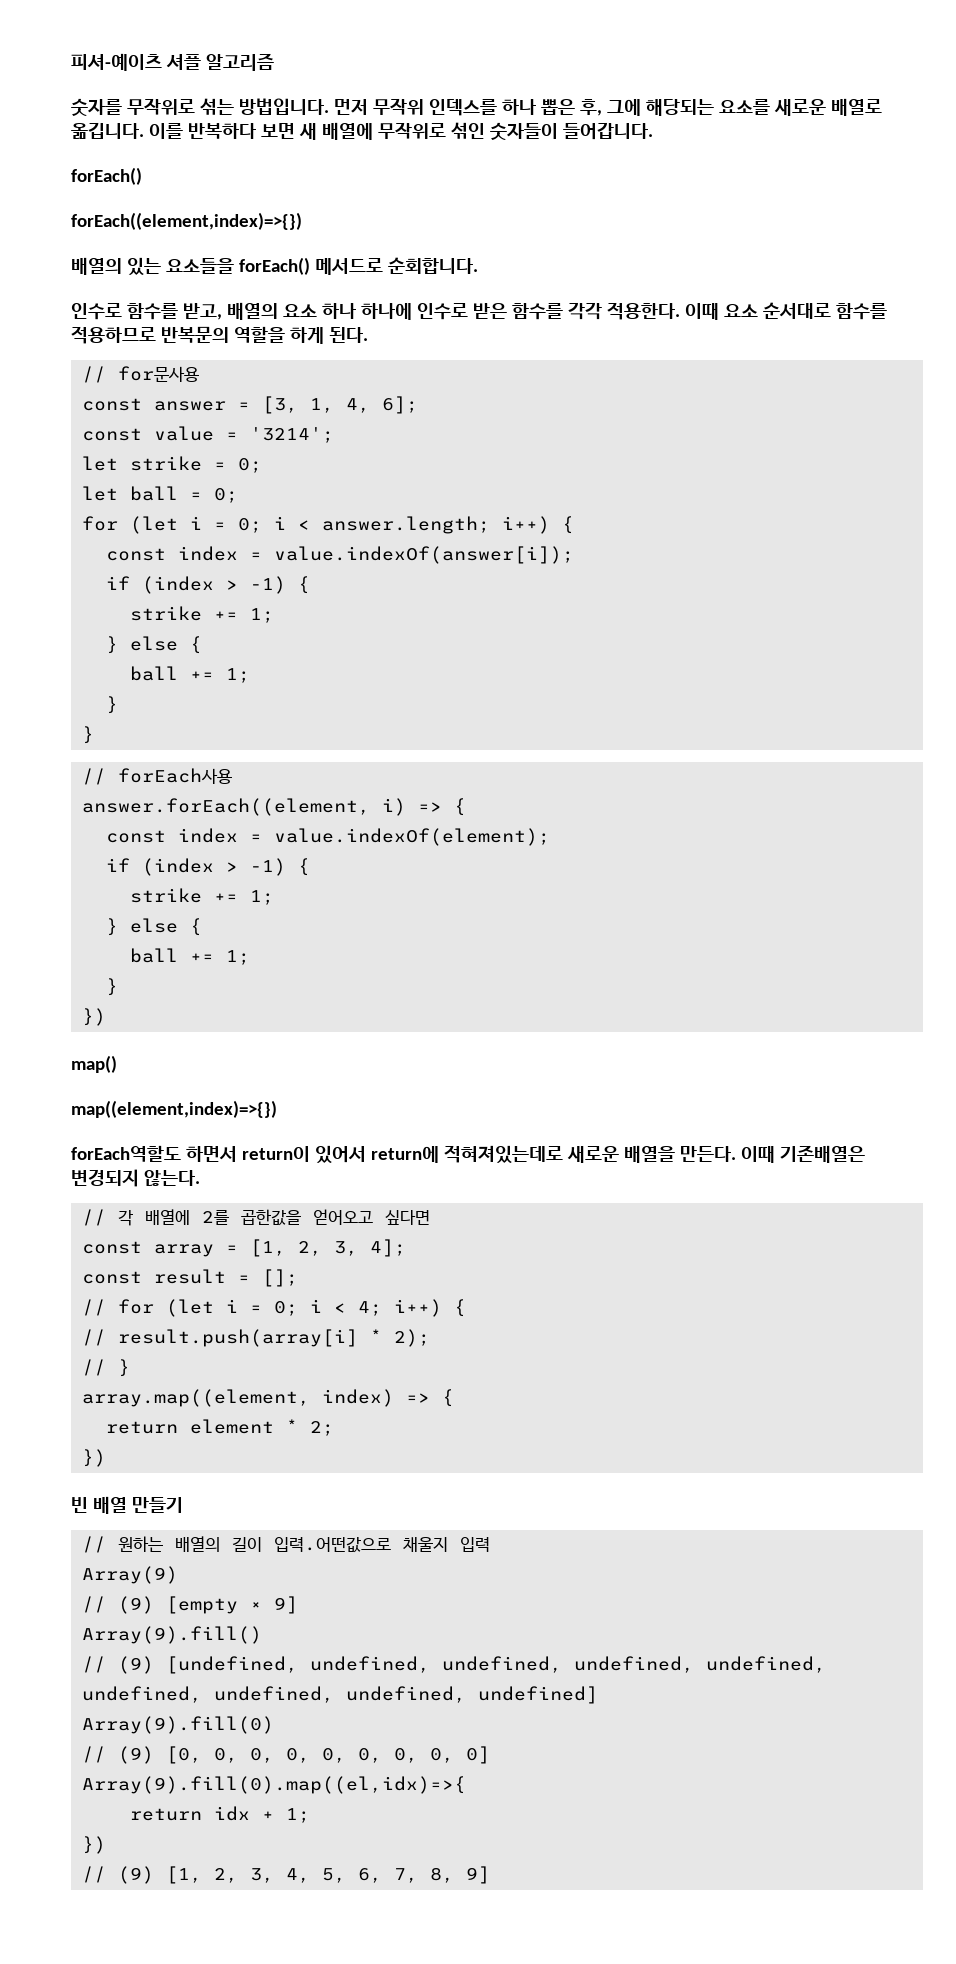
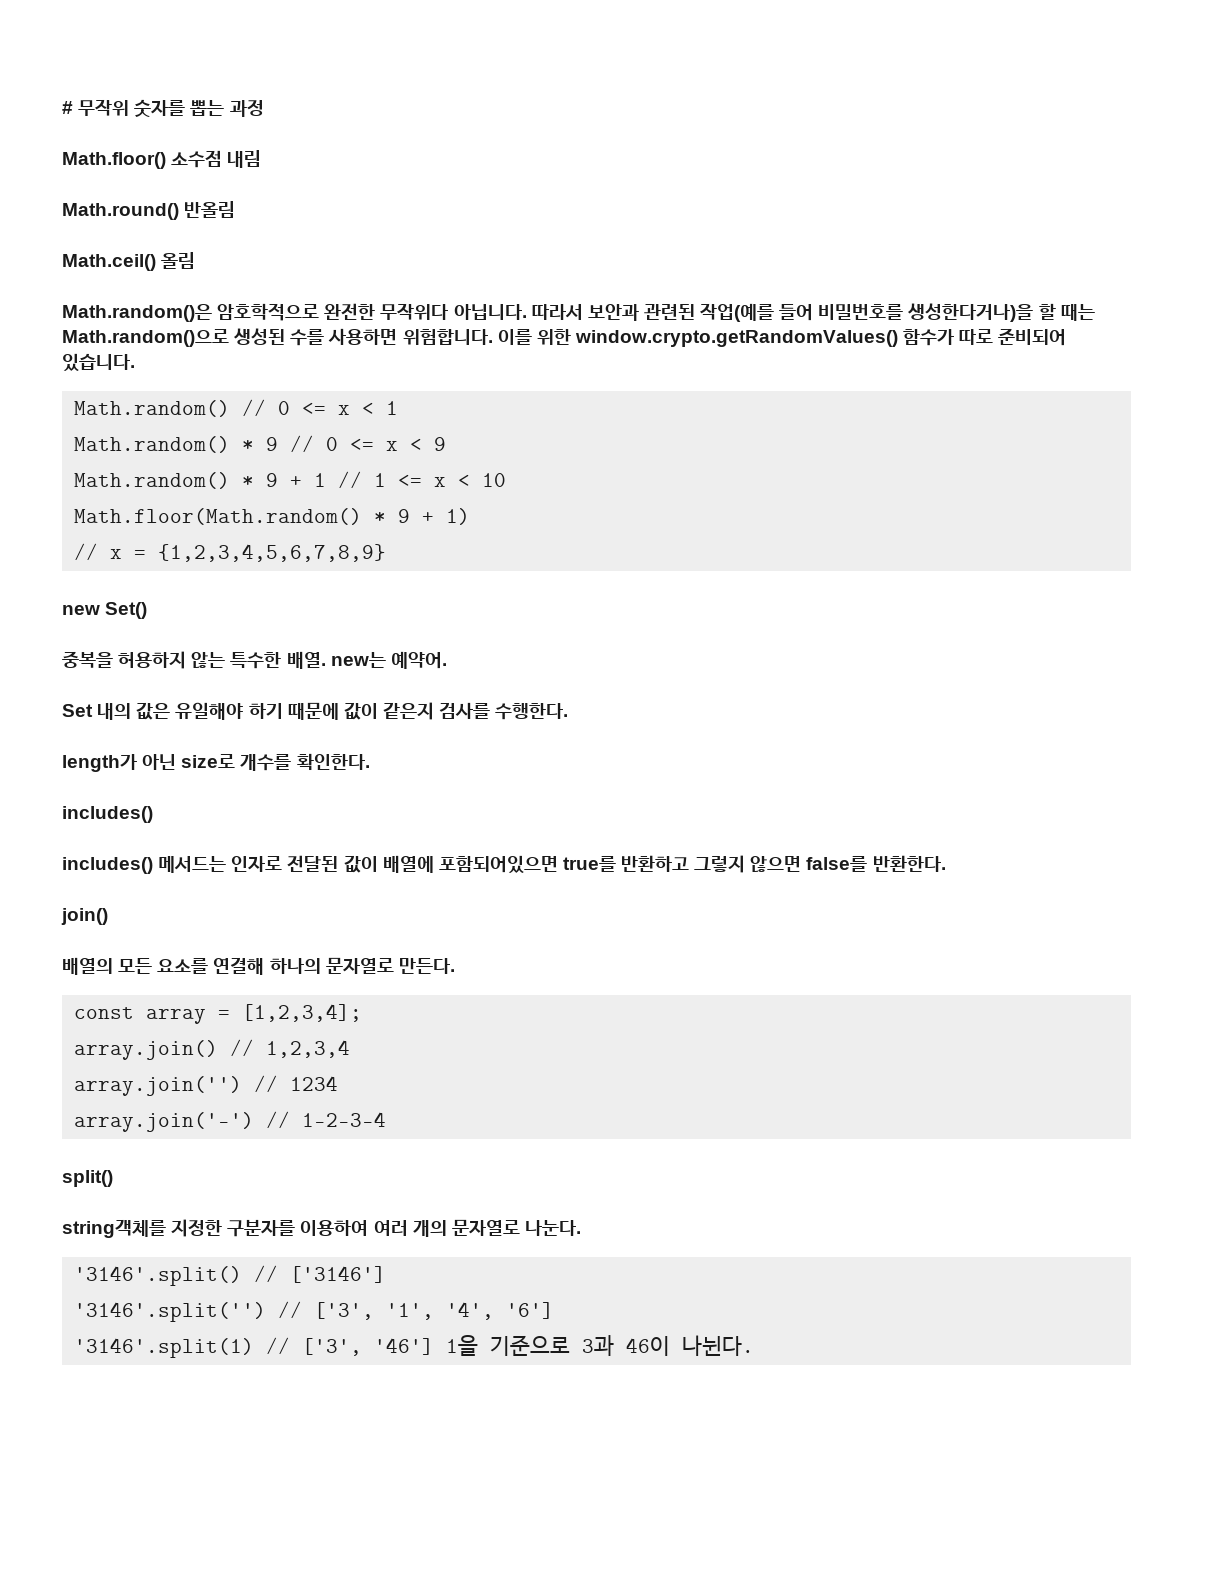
- 피셔-예이츠 셔플 알고리즘
- 숫자를 무작위로 섞는 방법입니다. 먼저 무작위 인덱스를 하나 뽑은 후, 그에 해당되는 요소를 새로운 배열로 옮깁니다. 이를 반복하다 보면 새 배열에 무작위로 섞인 숫자들이 들어갑니다.
- forEach()
- forEach((element,index)=>{})
- 배열의 있는 요소들을 forEach() 메서드로 순회합니다.
- 인수로 함수를 받고, 배열의 요소 하나 하나에 인수로 받은 함수를 각각 적용한다. 이때 요소 순서대로 함수를 적용하므로 반복문의 역할을 하게 된다.
- // for문사용
- const answer = [3, 1, 4, 6];
- const value = '3214';
- let strike = 0;
- let ball = 0;
- for (let i = 0; i < answer.length; i++) {
- const index = value.indexOf(answer[i]);
- if (index > -1) {
- strike += 1;
- } else {
- ball += 1;
- }
- }
- // forEach사용
- answer.forEach((element, i) => {
- const index = value.indexOf(element);
- if (index > -1) {
- strike += 1;
- } else {
- ball += 1;
- }
- })
- map()
- map((element,index)=>{})
- forEach역할도 하면서 return이 있어서 return에 적혀져있는데로 새로운 배열을 만든다. 이때 기존배열은 변경되지 않는다.
- // 각 배열에 2를 곱한값을 얻어오고 싶다면
- const array = [1, 2, 3, 4];
- const result = [];
- // for (let i = 0; i < 4; i++) {
- // result.push(array[i] * 2);
- // }
- array.map((element, index) => {
- return element * 2;
- })
- 빈 배열 만들기
- // 원하는 배열의 길이 입력.어떤값으로 채울지 입력
- Array(9)
- // (9) [empty × 9]
- Array(9).fill()
- // (9) [undefined, undefined, undefined, undefined, undefined, undefined, undefined, undefined, undefined]
- Array(9).fill(0)
- // (9) [0, 0, 0, 0, 0, 0, 0, 0, 0]
- Array(9).fill(0).map((el,idx)=>{
- return idx + 1;
- })
- // (9) [1, 2, 3, 4, 5, 6, 7, 8, 9]
+ # 무작위 숫자를 뽑는 과정
+ Math.floor() 소수점 내림
+ Math.round() 반올림
+ Math.ceil() 올림
+ Math.random()은 암호학적으로 완전한 무작위다 아닙니다. 따라서 보안과 관련된 작업(예를 들어 비밀번호를 생성한다거나)을 할 때는 Math.random()으로 생성된 수를 사용하면 위험합니다. 이를 위한 window.crypto.getRandomValues() 함수가 따로 준비되어 있습니다.
+ Math.random() // 0 <= x < 1
+ Math.random() * 9 // 0 <= x < 9
+ Math.random() * 9 + 1 // 1 <= x < 10
+ Math.floor(Math.random() * 9 + 1)
+ // x = {1,2,3,4,5,6,7,8,9}
+ new Set()
+ 중복을 허용하지 않는 특수한 배열. new는 예약어.
+ Set 내의 값은 유일해야 하기 때문에 값이 같은지 검사를 수행한다.
+ length가 아닌 size로 개수를 확인한다.
+ includes()
+ includes() 메서드는 인자로 전달된 값이 배열에 포함되어있으면 true를 반환하고 그렇지 않으면 false를 반환한다.
+ join()
+ 배열의 모든 요소를 연결해 하나의 문자열로 만든다.
+ const array = [1,2,3,4];
+ array.join() // 1,2,3,4
+ array.join('') // 1234
+ array.join('-') // 1-2-3-4
+ split()
+ string객체를 지정한 구분자를 이용하여 여러 개의 문자열로 나눈다.
+ '3146'.split() // ['3146']
+ '3146'.split('') // ['3', '1', '4', '6']
+ '3146'.split(1) // ['3', '46'] 1을 기준으로 3과 46이 나뉜다.

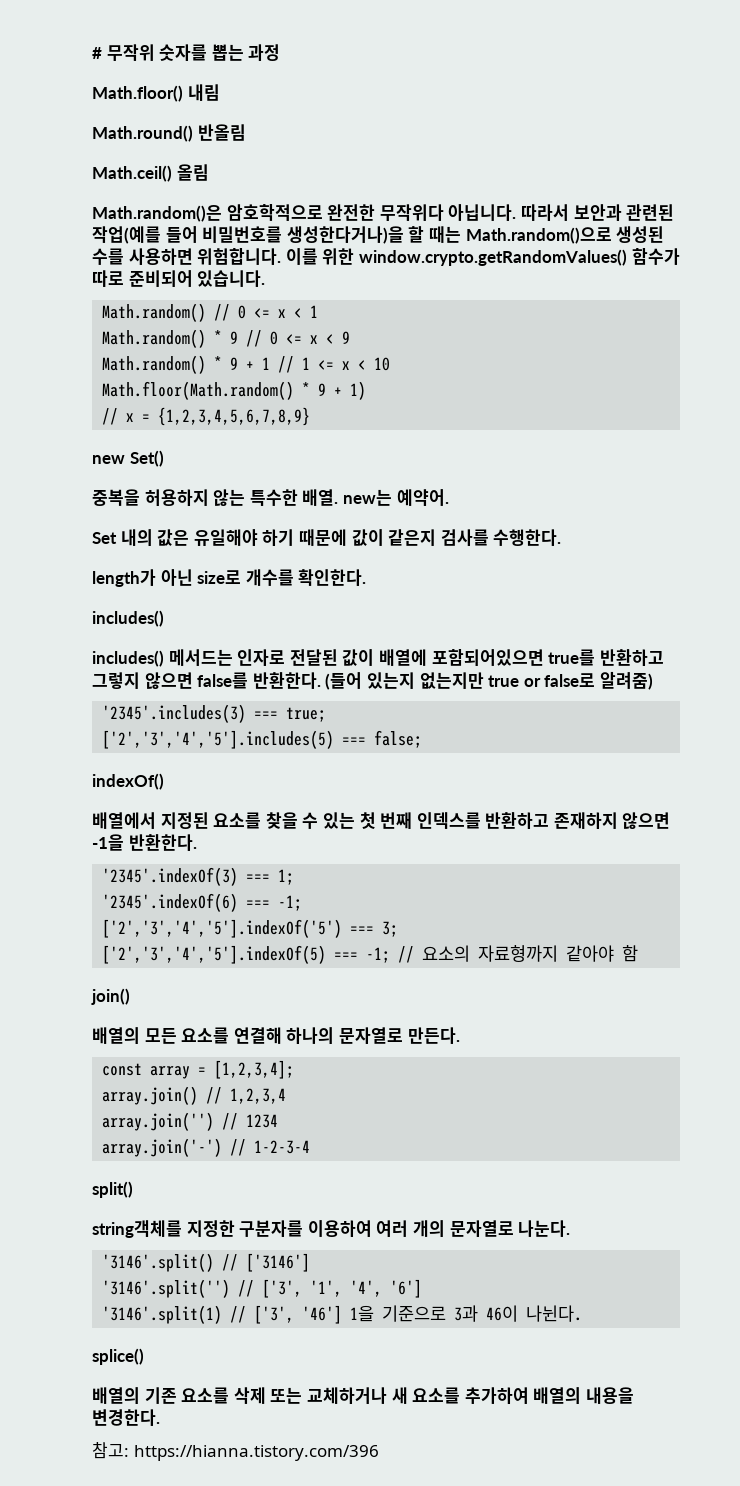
- Math.floor() 소수점 내림
+ Math.floor() 내림
+ (들어 있는지 없는지만 true or false로 알려줌)
+ '2345'.includes(3) === true;
+ ['2','3','4','5'].includes(5) === false;
+ indexOf()
+ 배열에서 지정된 요소를 찾을 수 있는 첫 번째 인덱스를 반환하고 존재하지 않으면 -1을 반환한다.
+ '2345'.indexOf(3) === 1;
+ '2345'.indexOf(6) === -1;
+ ['2','3','4','5'].indexOf('5') === 3;
+ ['2','3','4','5'].indexOf(5) === -1; // 요소의 자료형까지 같아야 함
+ splice()
+ 배열의 기존 요소를 삭제 또는 교체하거나 새 요소를 추가하여 배열의 내용을 변경한다.
+ 참고: https://hianna.tistory.com/396

